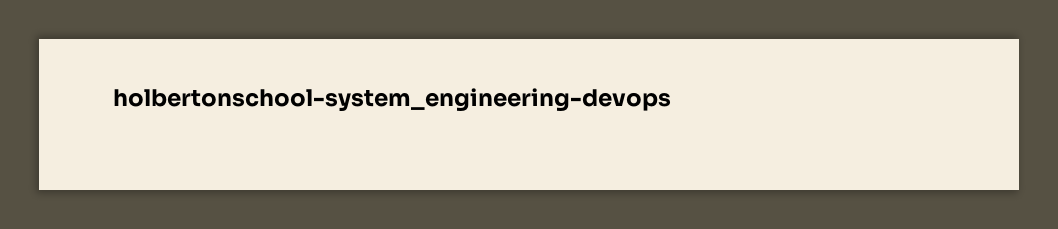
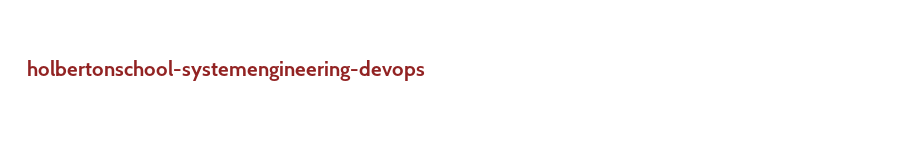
- holbertonschool-system_engineering-devops
+ holbertonschool-systemengineering-devops

